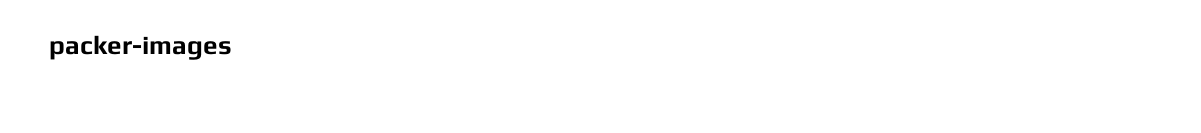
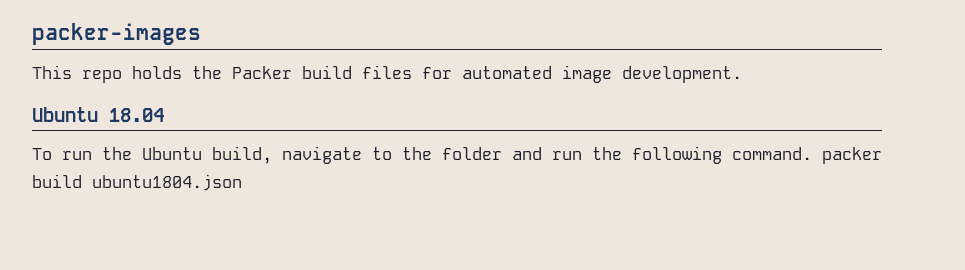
+ This repo holds the Packer build files for automated image development.
+ Ubuntu 18.04
+ To run the Ubuntu build, navigate to the folder and run the following command. packer build ubuntu1804.json

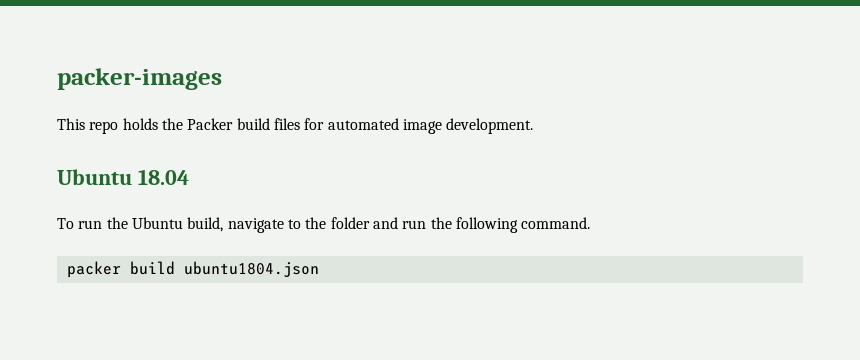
- To run the Ubuntu build, navigate to the folder and run the following command. packer build ubuntu1804.json
+ To run the Ubuntu build, navigate to the folder and run the following command.
+ packer build ubuntu1804.json

